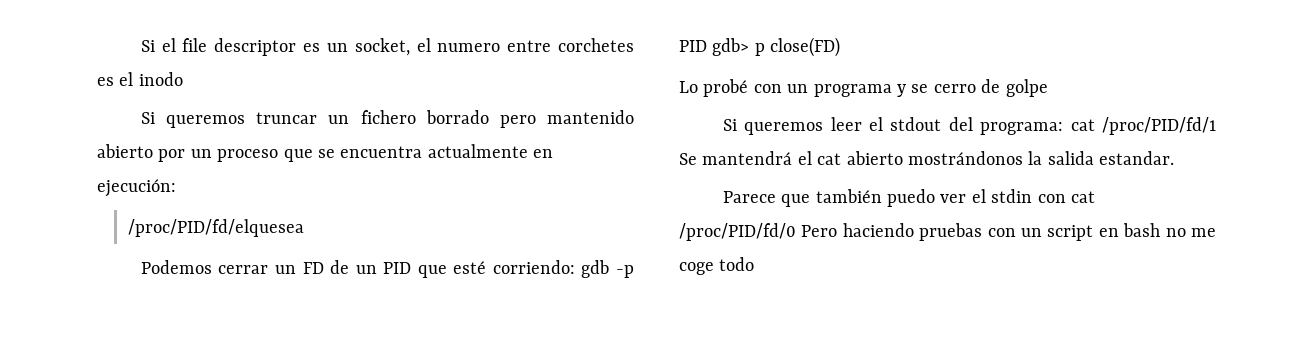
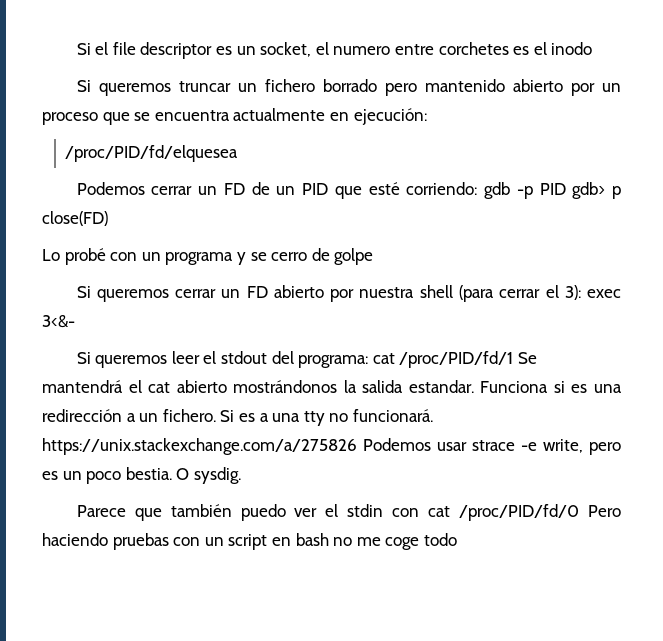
+ Si queremos cerrar un FD abierto por nuestra shell (para cerrar el 3): exec 3<&-
+ Funciona si es una redirección a un fichero. Si es a una tty no funcionará. https://unix.stackexchange.com/a/275826 Podemos usar strace -e write, pero es un poco bestia. O sysdig.

